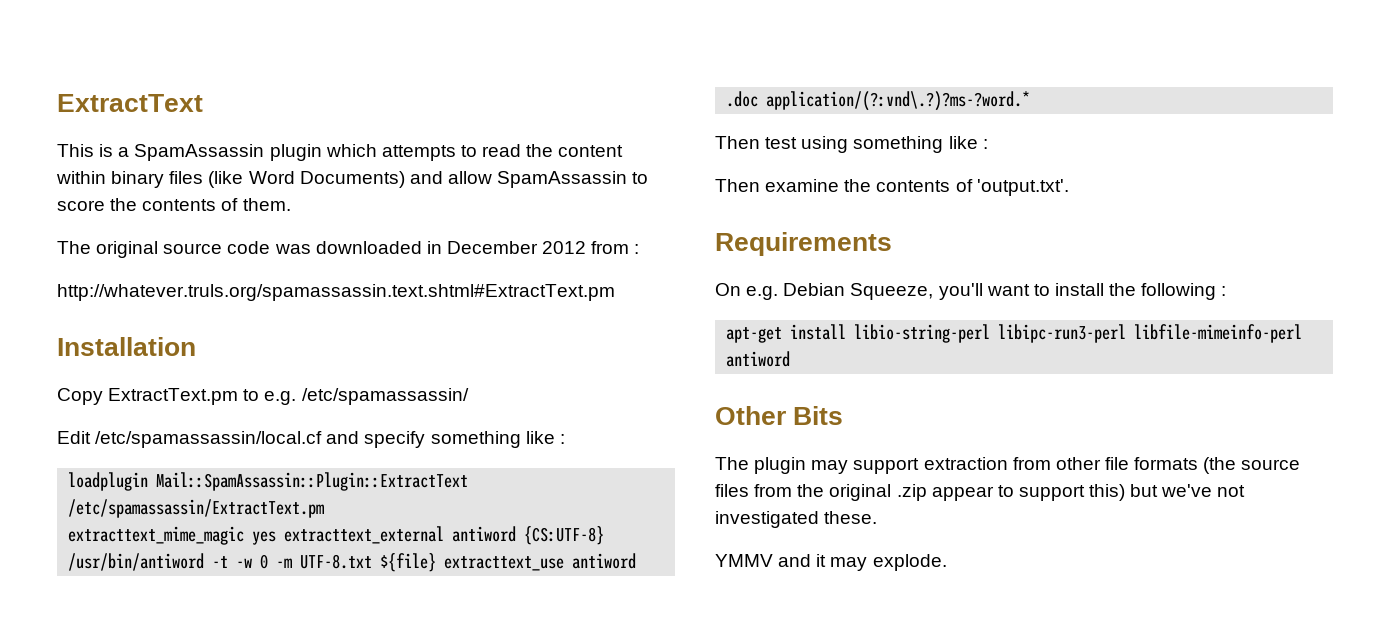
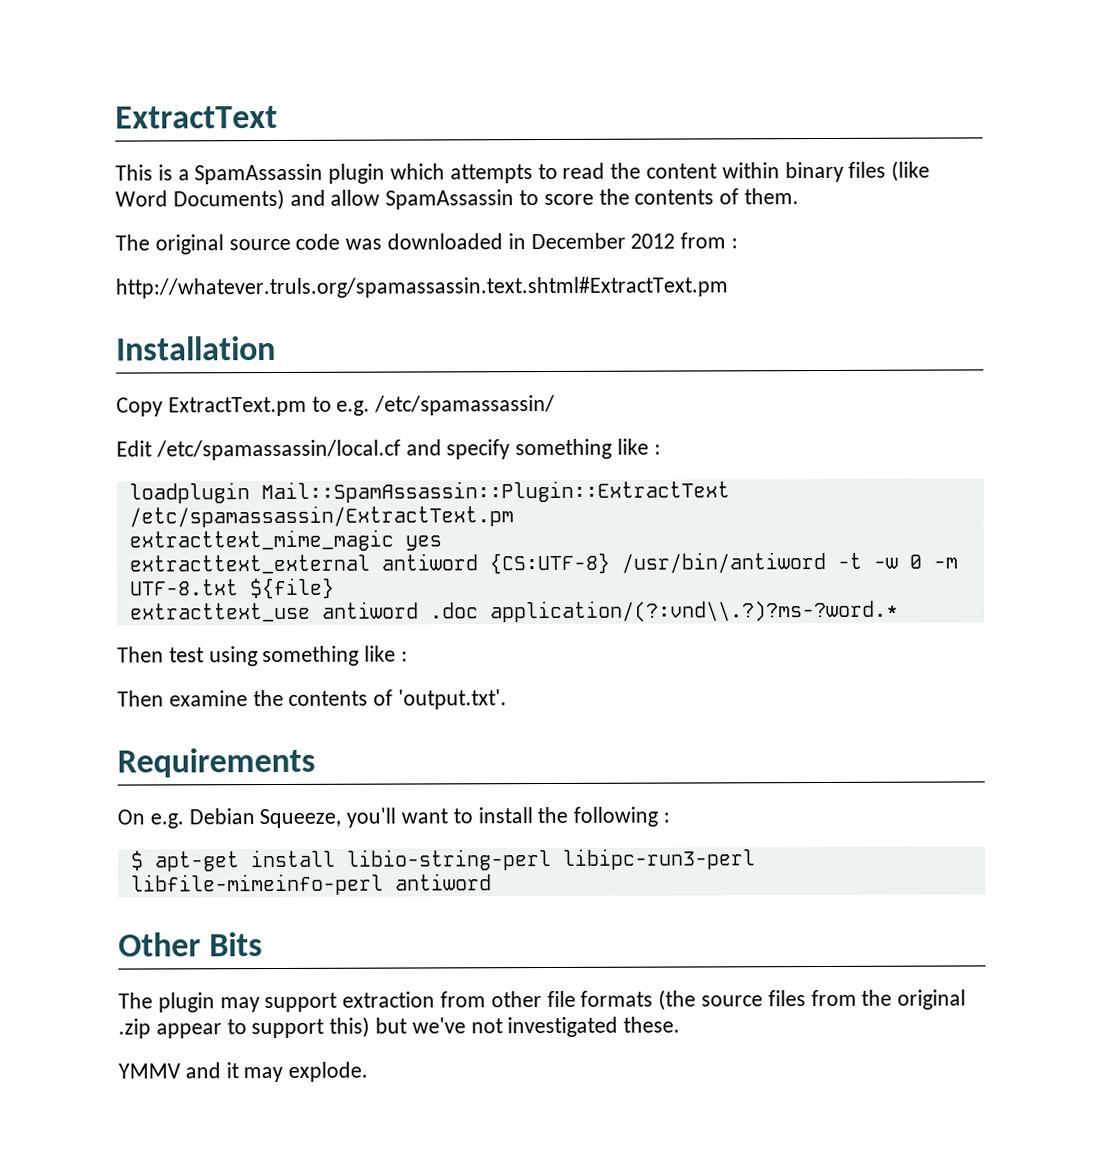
- extracttext_mime_magic yes extracttext_external antiword {CS:UTF-8} /usr/bin/antiword -t -w 0 -m UTF-8.txt ${file} extracttext_use antiword .doc application/(?:vnd\.?)?ms-?word.*
+ extracttext_mime_magic yes
+ extracttext_external antiword {CS:UTF-8} /usr/bin/antiword -t -w 0 -m UTF-8.txt ${file}
+ extracttext_use antiword .doc application/(?:vnd\\.?)?ms-?word.*
- apt-get install libio-string-perl libipc-run3-perl libfile-mimeinfo-perl antiword
+ $ apt-get install libio-string-perl libipc-run3-perl libfile-mimeinfo-perl antiword

